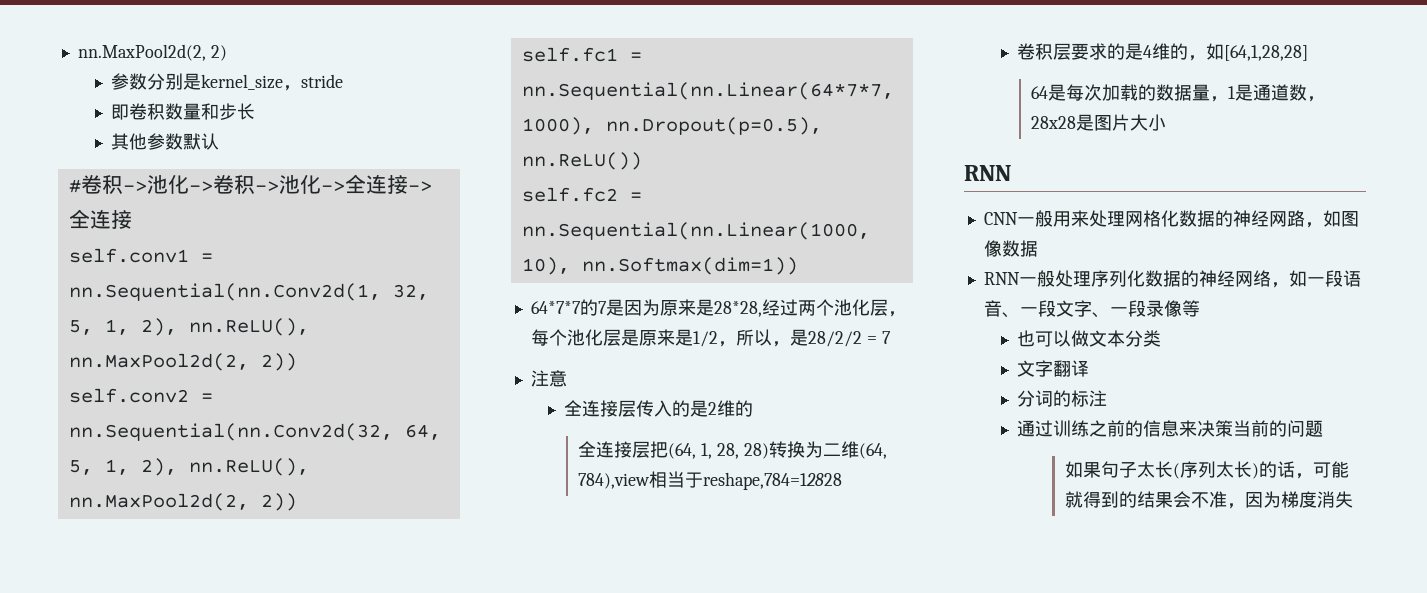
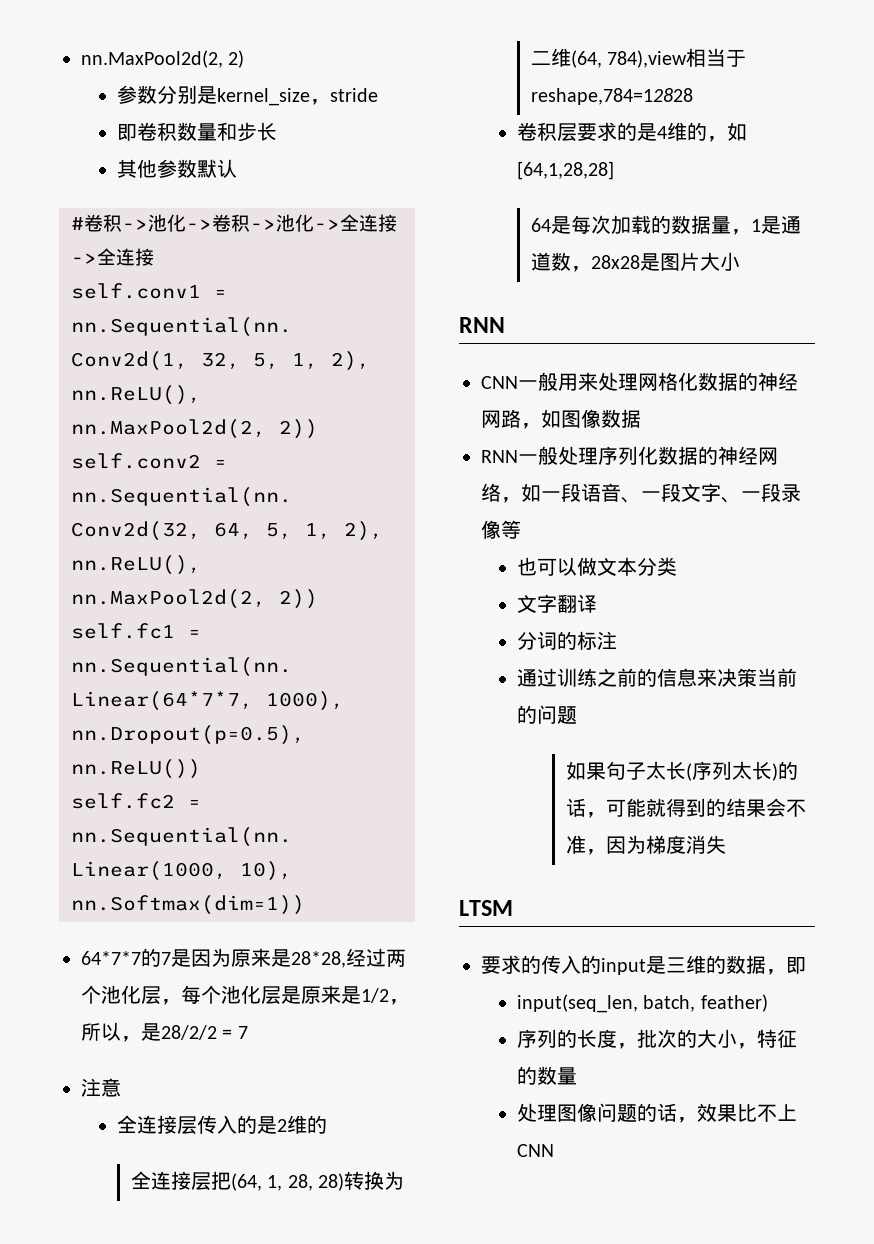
+ LTSM
+ 要求的传入的input是三维的数据，即
+ input(seq_len, batch, feather)
+ 序列的长度，批次的大小，特征的数量
+ 处理图像问题的话，效果比不上CNN

